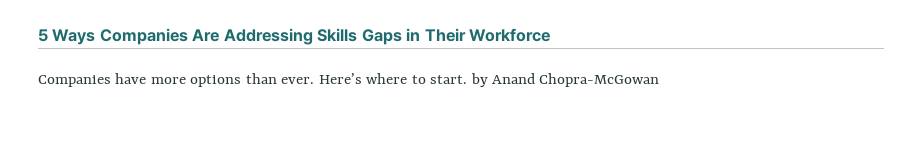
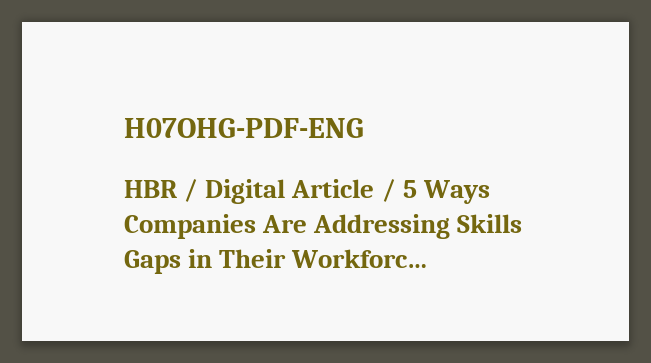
- 5 Ways Companies Are Addressing Skills Gaps in Their Workforce
- Companies have more options than ever. Here’s where to start. by Anand Chopra-McGowan
+ H07OHG-PDF-ENG
+ HBR / Digital Article / 5 Ways Companies Are Addressing Skills Gaps in Their Workforc…

